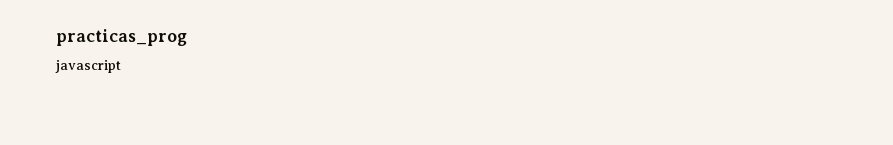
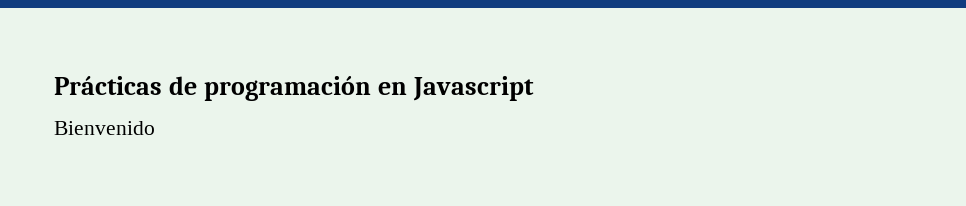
- practicas_prog
- javascript
+ Prácticas de programación en Javascript
+ Bienvenido

